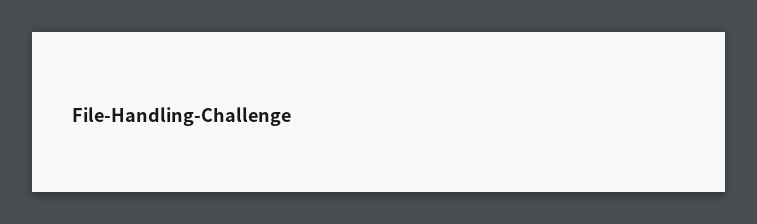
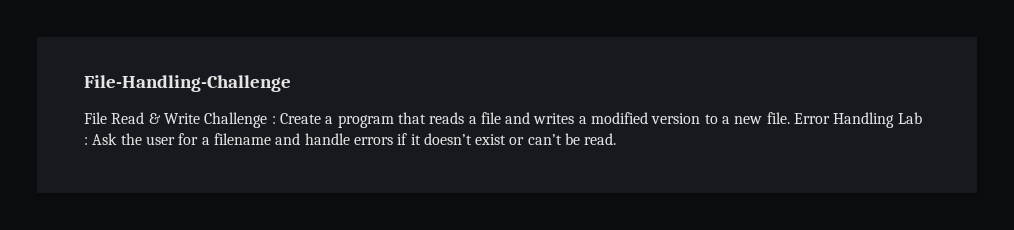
+ File Read & Write Challenge : Create a program that reads a file and writes a modified version to a new file. Error Handling Lab : Ask the user for a filename and handle errors if it doesn’t exist or can’t be read.

